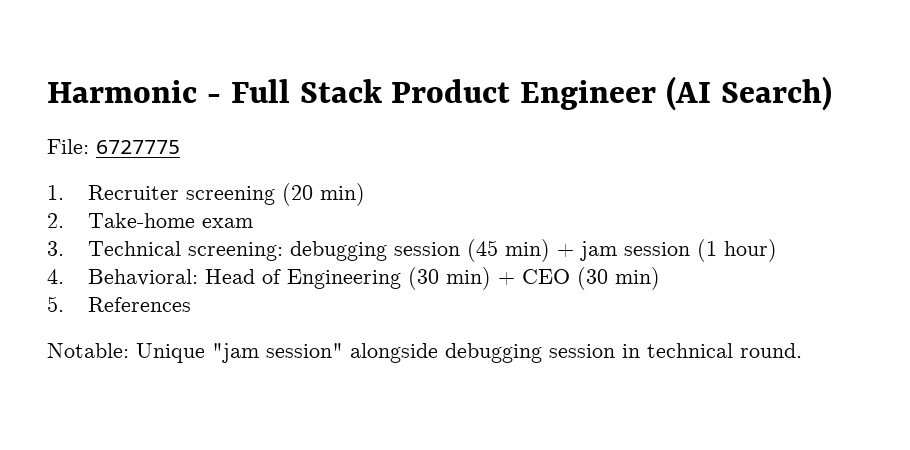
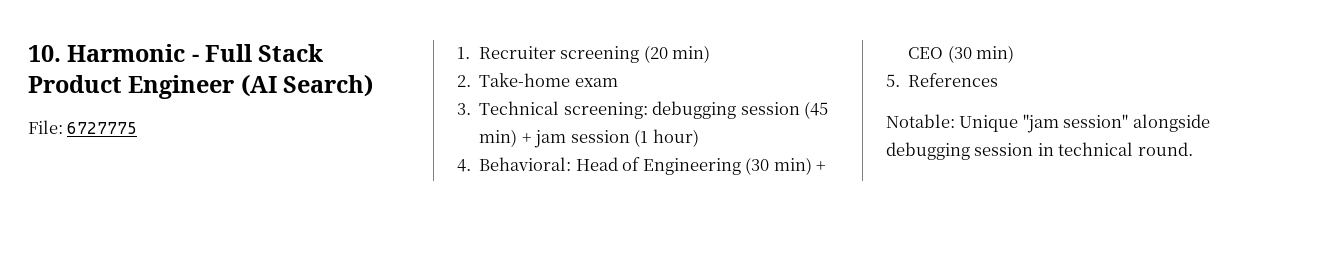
- Harmonic - Full Stack Product Engineer (AI Search)
+ 10. Harmonic - Full Stack Product Engineer (AI Search)

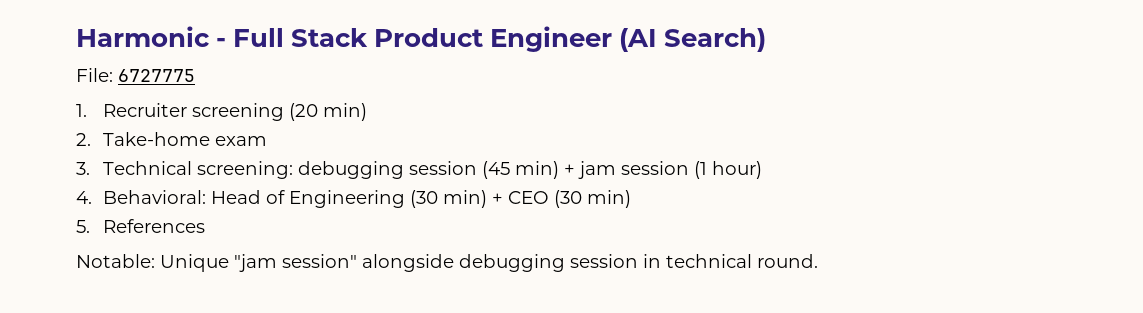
- 10. Harmonic - Full Stack Product Engineer (AI Search)
+ Harmonic - Full Stack Product Engineer (AI Search)

